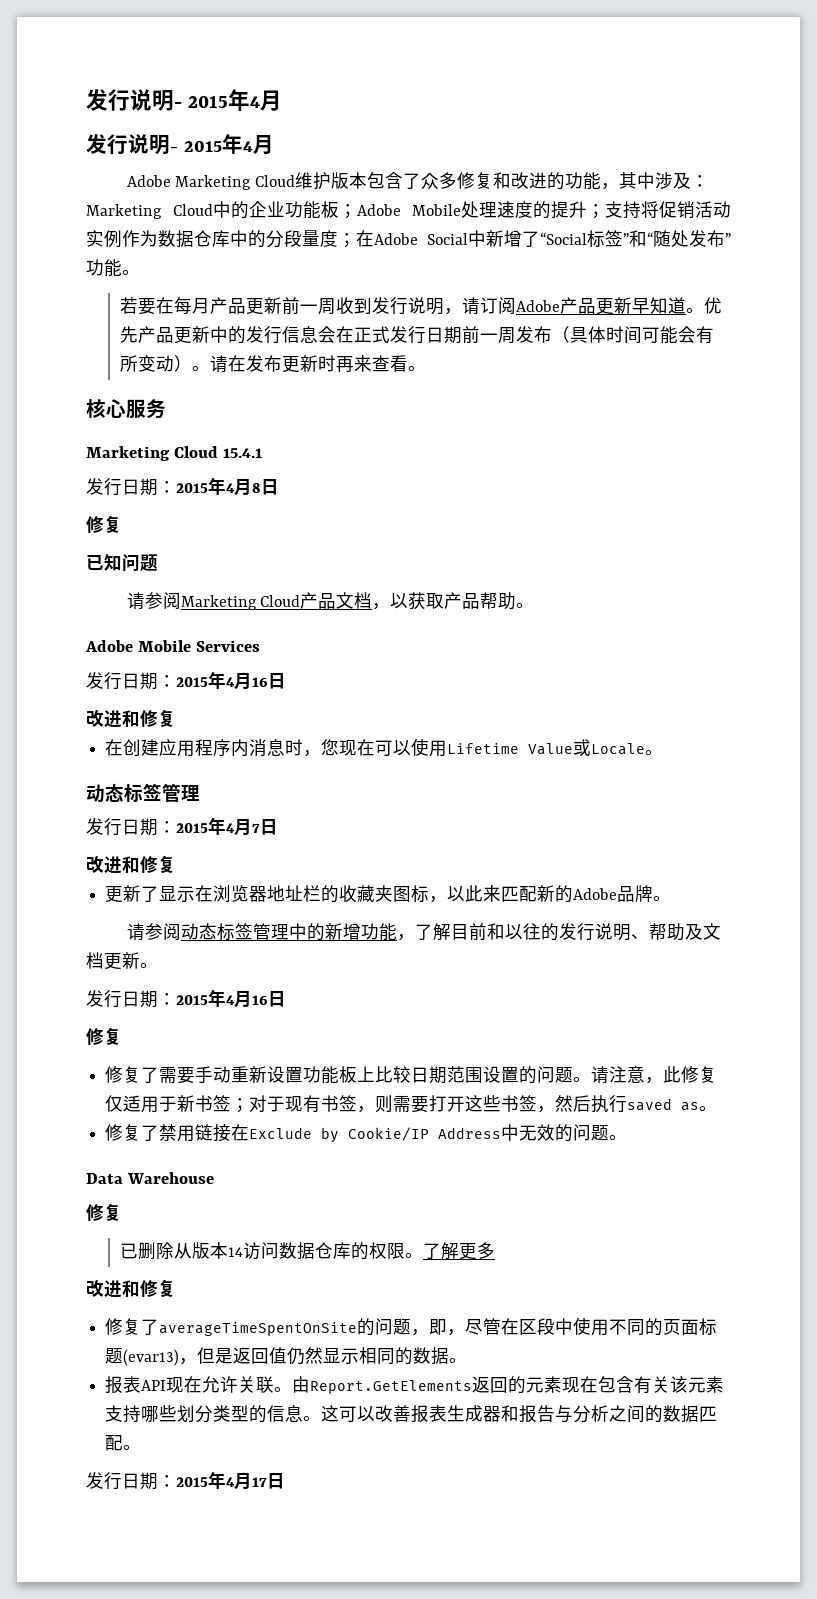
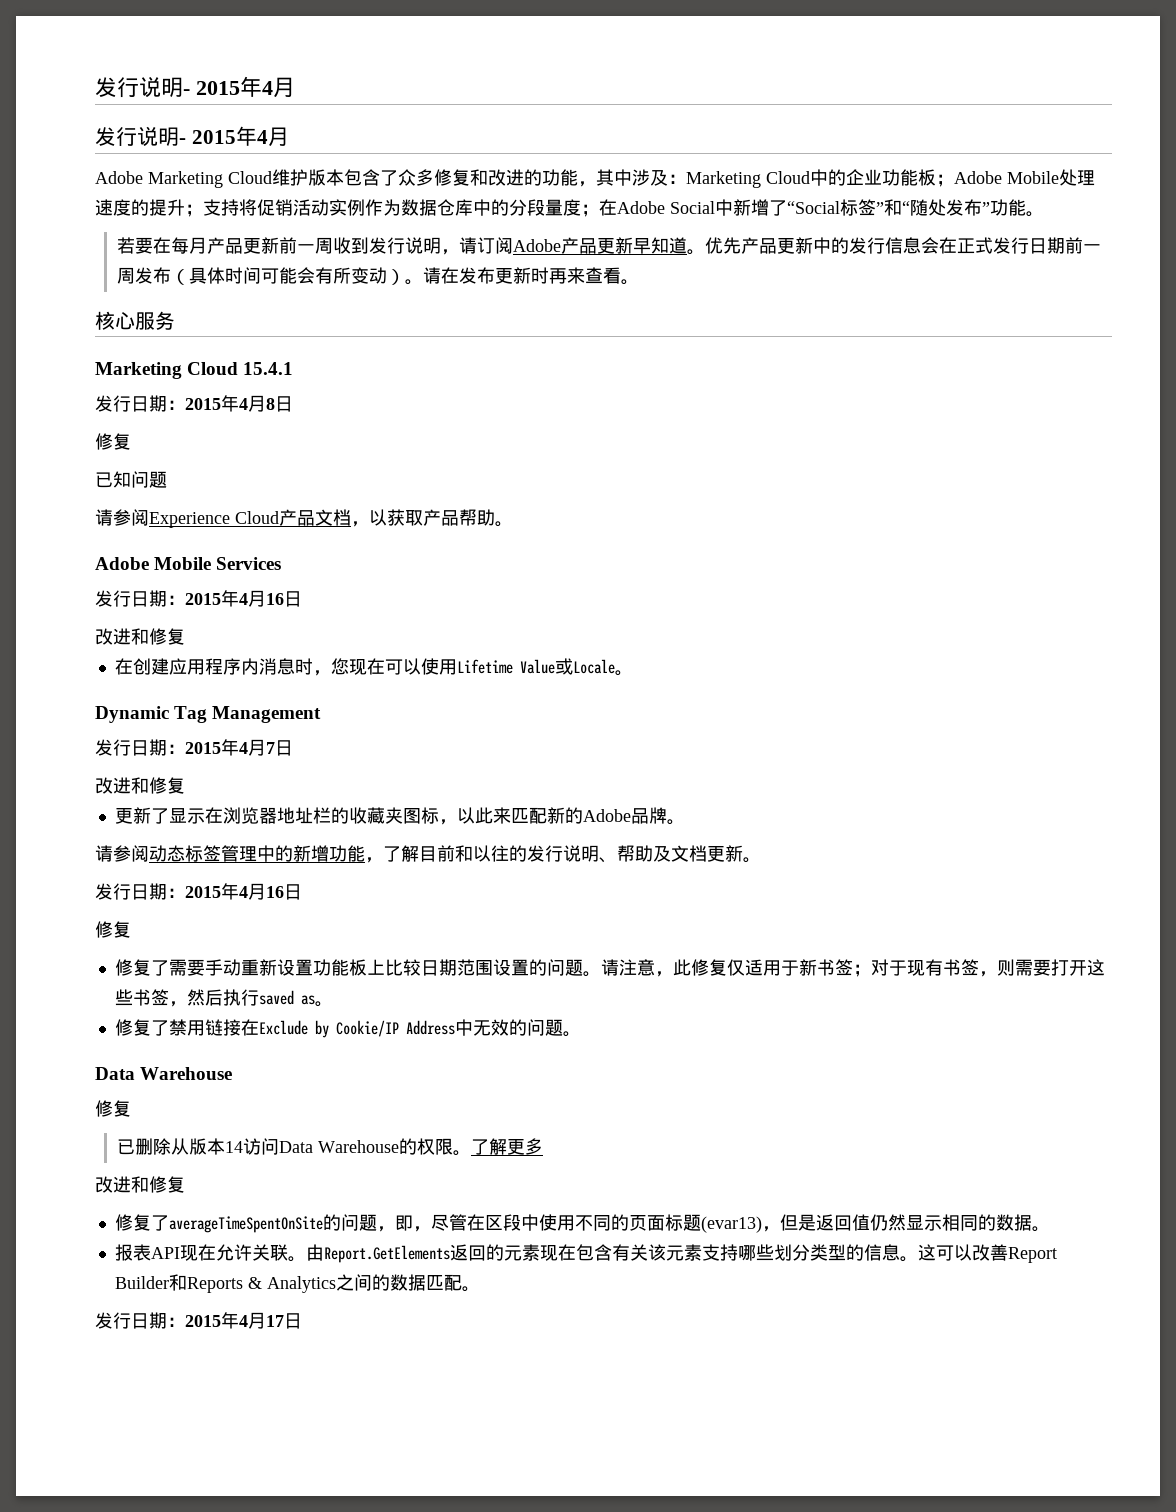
- 请参阅Marketing Cloud产品文档，以获取产品帮助。
+ 请参阅Experience Cloud产品文档，以获取产品帮助。
  在创建应用程序内消息时，您现在可以使用Lifetime Value或Locale。
- 动态标签管理
+ Dynamic Tag Management
- 已删除从版本14访问数据仓库的权限。
+ 已删除从版本14访问Data Warehouse的权限。
- 这可以改善报表生成器和报告与分析之间的数据匹配。
+ 这可以改善Report Builder和Reports & Analytics之间的数据匹配。

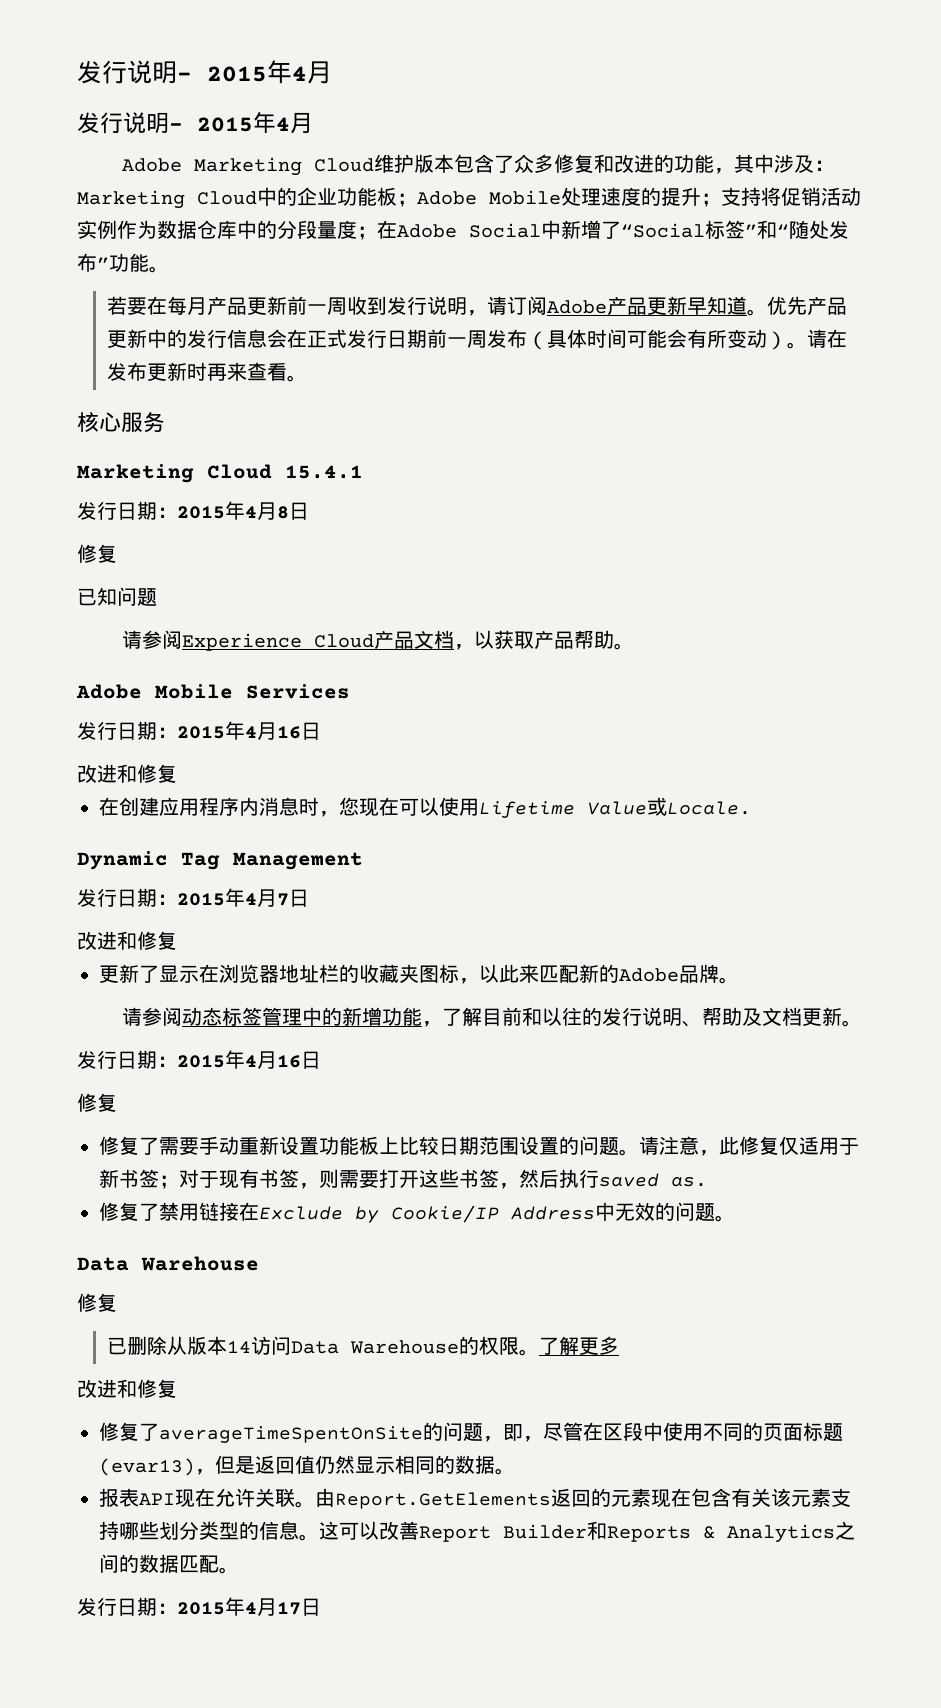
- 在创建应用程序内消息时，您现在可以使用Lifetime Value或Locale。
+ 在创建应用程序内消息时，您现在可以使用Lifetime Value或Locale.
- 请注意，此修复仅适用于新书签；对于现有书签，则需要打开这些书签，然后执行saved as。
+ 请注意，此修复仅适用于新书签；对于现有书签，则需要打开这些书签，然后执行saved as.

